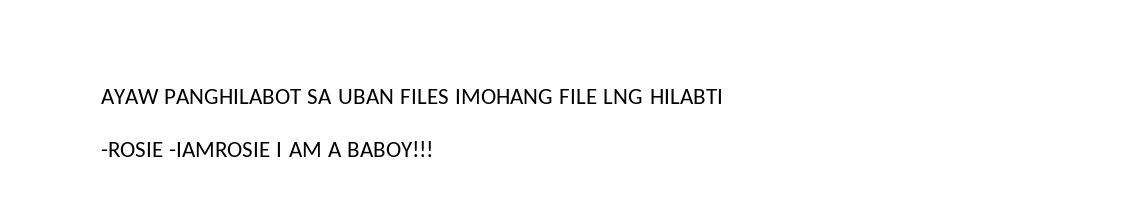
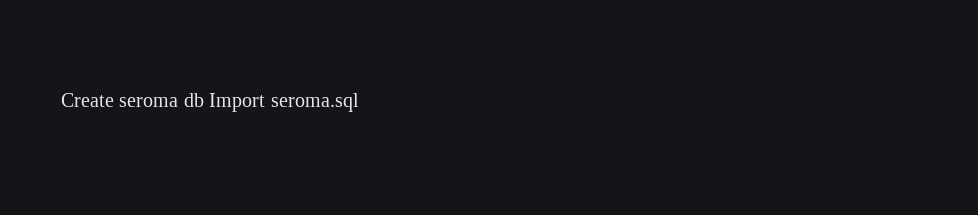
- AYAW PANGHILABOT SA UBAN FILES IMOHANG FILE LNG HILABTI
- -ROSIE -IAMROSIE I AM A BABOY!!!
+ Create seroma db Import seroma.sql

